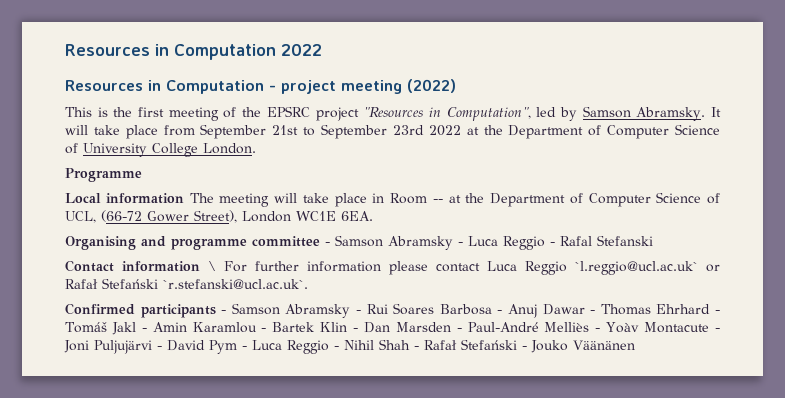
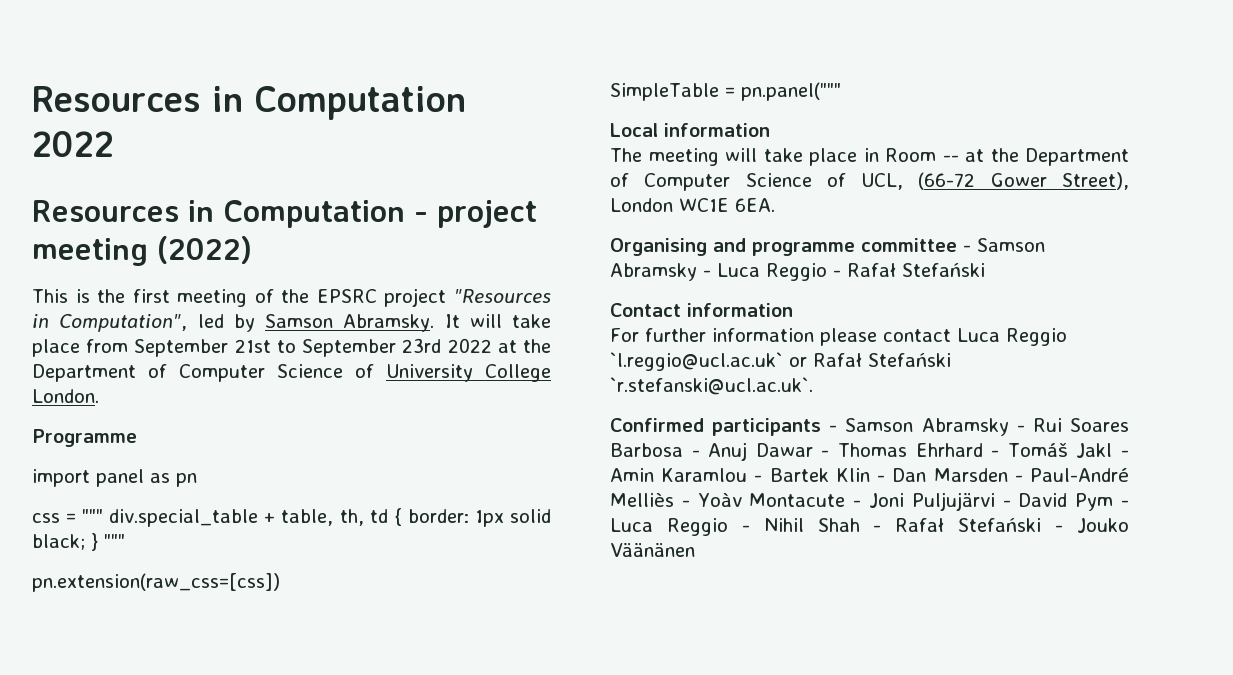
+ import panel as pn
+ css = """ div.special_table + table, th, td { border: 1px solid black; } """
+ pn.extension(raw_css=[css])
+ SimpleTable = pn.panel("""
- Local information The meeting will take place in Room -- at the Department of Computer Science of UCL, (66-72 Gower Street), London WC1E 6EA.
+ Local information
+ The meeting will take place in Room -- at the Department of Computer Science of UCL, (66-72 Gower Street), London WC1E 6EA.
- Organising and programme committee - Samson Abramsky - Luca Reggio - Rafal Stefanski
+ Organising and programme committee - Samson Abramsky - Luca Reggio - Rafał Stefański
- Contact information \ For further information please contact Luca Reggio `l.reggio@ucl.ac.uk` or Rafał Stefański `r.stefanski@ucl.ac.uk`.
+ Contact information
+ For further information please contact Luca Reggio `l.reggio@ucl.ac.uk` or Rafał Stefański `r.stefanski@ucl.ac.uk`.

